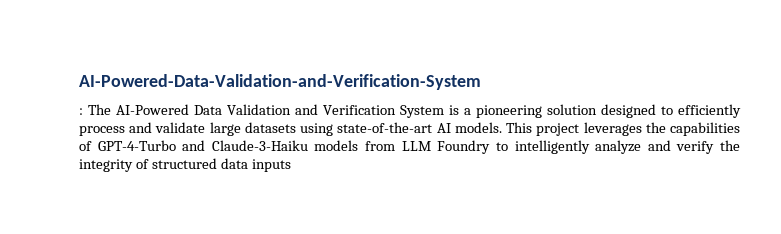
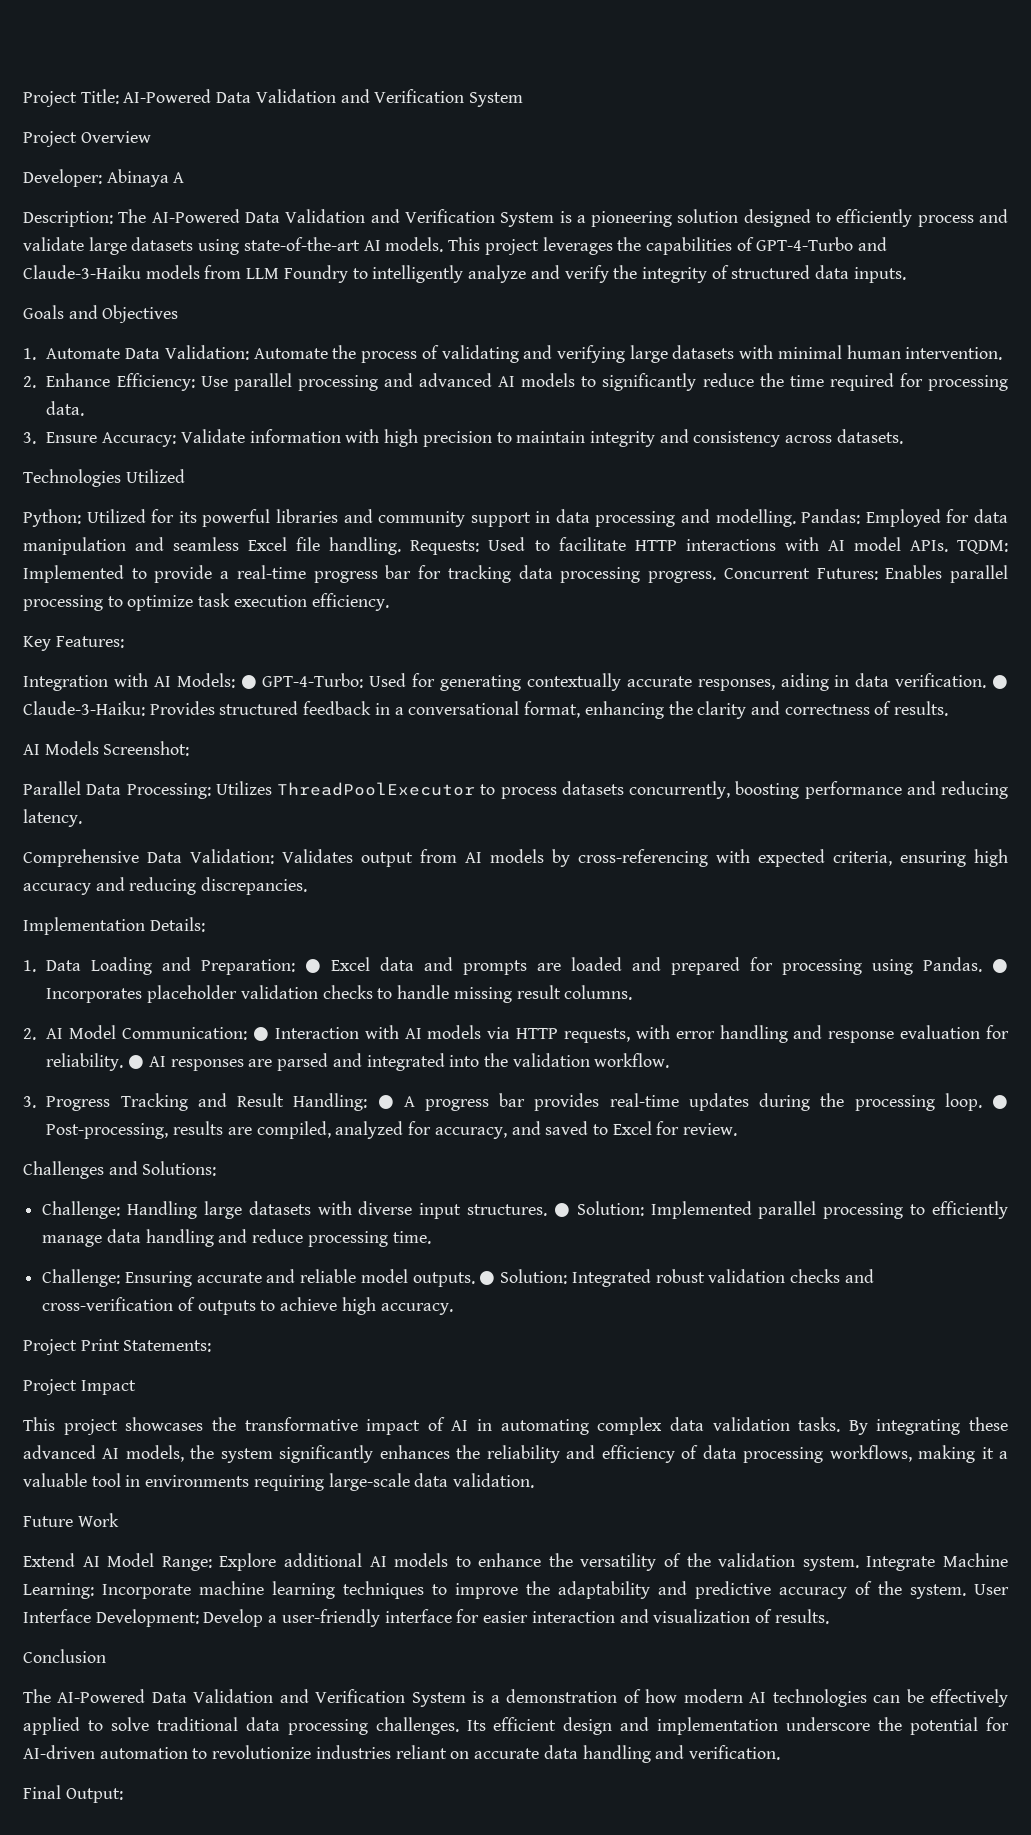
- AI-Powered-Data-Validation-and-Verification-System
- : The AI-Powered Data Validation and Verification System is a pioneering solution designed to efficiently process and validate large datasets using state-of-the-art AI models.
+ Project Title: AI-Powered Data Validation and Verification System
+ Project Overview
+ Developer: Abinaya A
+ Description: The AI-Powered Data Validation and Verification System is a pioneering solution designed to efficiently process and validate large datasets using state-of-the-art AI models.
- This project leverages the capabilities of GPT-4-Turbo and Claude-3-Haiku models from LLM Foundry to intelligently analyze and verify the integrity of structured data inputs
+ This project leverages the capabilities of GPT-4-Turbo and Claude-3-Haiku models from LLM Foundry to intelligently analyze and verify the integrity of structured data inputs.
+ Goals and Objectives
+ 1. Automate Data Validation: Automate the process of validating and verifying large datasets with minimal human intervention.
+ 2. Enhance Efficiency: Use parallel processing and advanced AI models to significantly reduce the time required for processing data.
+ 3. Ensure Accuracy: Validate information with high precision to maintain integrity and consistency across datasets.
+ Technologies Utilized
+ Python: Utilized for its powerful libraries and community support in data processing and modelling. Pandas: Employed for data manipulation and seamless Excel file handling. Requests: Used to facilitate HTTP interactions with AI model APIs. TQDM: Implemented to provide a real-time progress bar for tracking data processing progress. Concurrent Futures: Enables parallel processing to optimize task execution efficiency.
+ Key Features:
+ Integration with AI Models: ● GPT-4-Turbo: Used for generating contextually accurate responses, aiding in data verification. ● Claude-3-Haiku: Provides structured feedback in a conversational format, enhancing the clarity and correctness of results.
+ AI Models Screenshot:
+ Parallel Data Processing: Utilizes ThreadPoolExecutor to process datasets concurrently, boosting performance and reducing latency.
+ Comprehensive Data Validation: Validates output from AI models by cross-referencing with expected criteria, ensuring high accuracy and reducing discrepancies.
+ Implementation Details:
+ 1. Data Loading and Preparation: ● Excel data and prompts are loaded and prepared for processing using Pandas. ● Incorporates placeholder validation checks to handle missing result columns.
+ 2. AI Model Communication: ● Interaction with AI models via HTTP requests, with error handling and response evaluation for reliability. ● AI responses are parsed and integrated into the validation workflow.
+ 3. Progress Tracking and Result Handling: ● A progress bar provides real-time updates during the processing loop. ● Post-processing, results are compiled, analyzed for accuracy, and saved to Excel for review.
+ Challenges and Solutions:
+ Challenge: Handling large datasets with diverse input structures. ● Solution: Implemented parallel processing to efficiently manage data handling and reduce processing time.
+ Challenge: Ensuring accurate and reliable model outputs. ● Solution: Integrated robust validation checks and cross-verification of outputs to achieve high accuracy.
+ Project Print Statements:
+ Project Impact
+ This project showcases the transformative impact of AI in automating complex data validation tasks. By integrating these advanced AI models, the system significantly enhances the reliability and efficiency of data processing workflows, making it a valuable tool in environments requiring large-scale data validation.
+ Future Work
+ Extend AI Model Range: Explore additional AI models to enhance the versatility of the validation system. Integrate Machine Learning: Incorporate machine learning techniques to improve the adaptability and predictive accuracy of the system. User Interface Development: Develop a user-friendly interface for easier interaction and visualization of results.
+ Conclusion
+ The AI-Powered Data Validation and Verification System is a demonstration of how modern AI technologies can be effectively applied to solve traditional data processing challenges. Its efficient design and implementation underscore the potential for AI-driven automation to revolutionize industries reliant on accurate data handling and verification.
+ Final Output:

